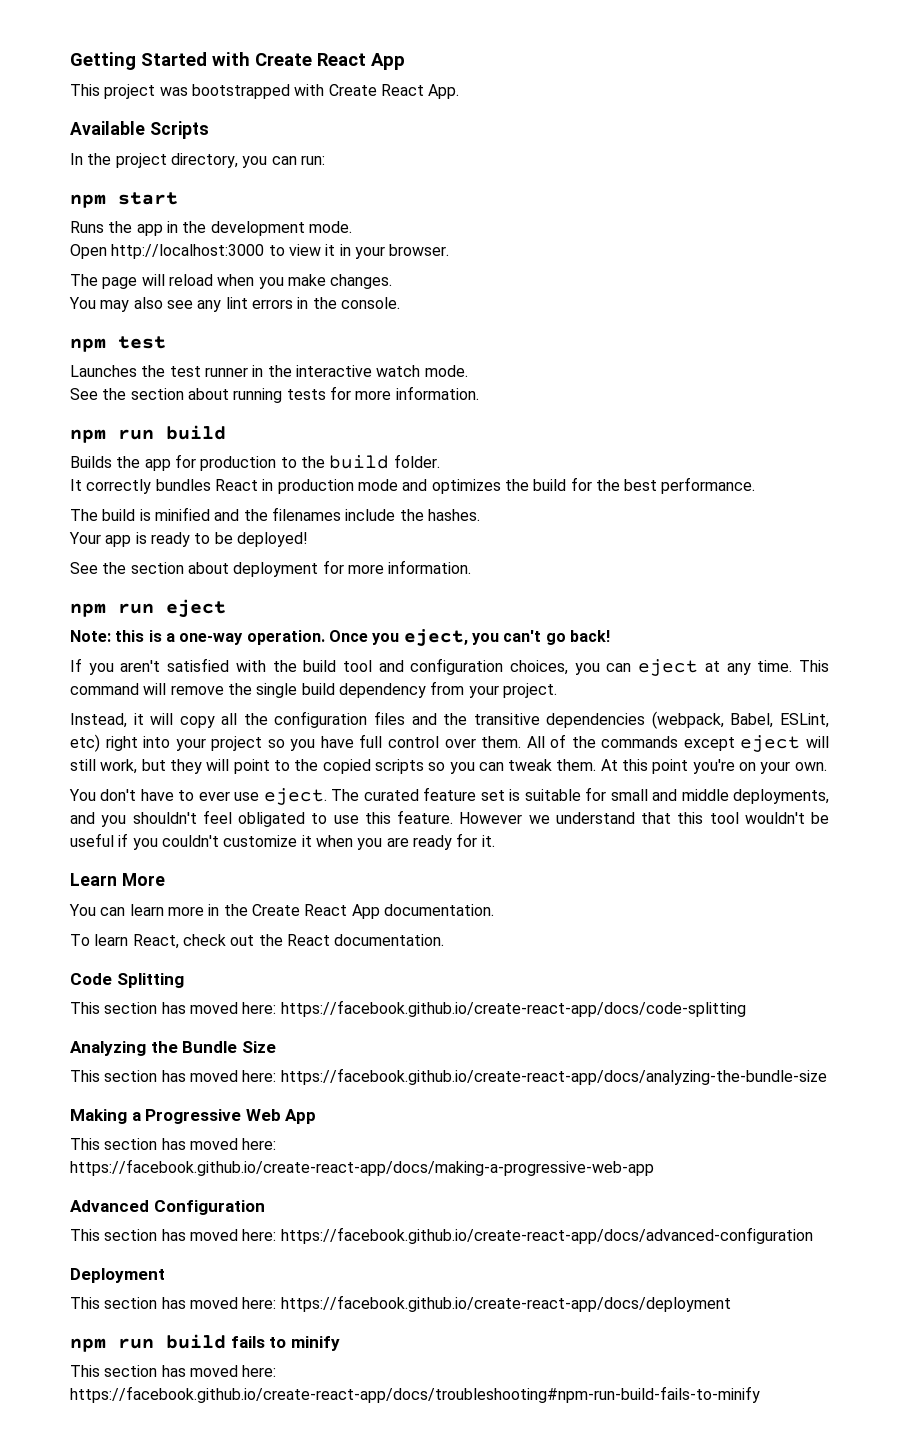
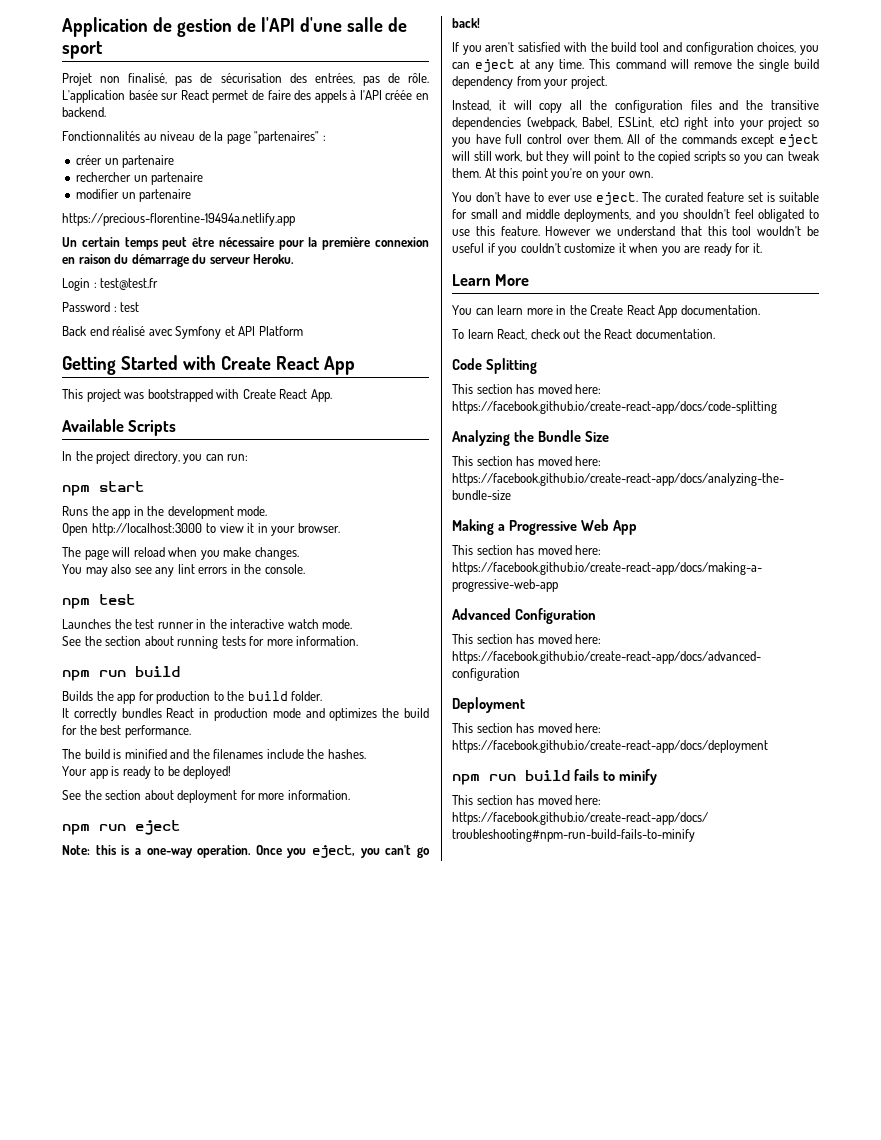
+ Application de gestion de l'API d'une salle de sport
+ Projet non finalisé, pas de sécurisation des entrées, pas de rôle. L'application basée sur React permet de faire des appels à l'API créée en backend.
+ Fonctionnalités au niveau de la page "partenaires" :
+ créer un partenaire
+ rechercher un partenaire
+ modifier un partenaire
+ https://precious-florentine-19494a.netlify.app
+ Un certain temps peut être nécessaire pour la première connexion en raison du démarrage du serveur Heroku.
+ Login : test@test.fr
+ Password : test
+ Back end réalisé avec Symfony et API Platform

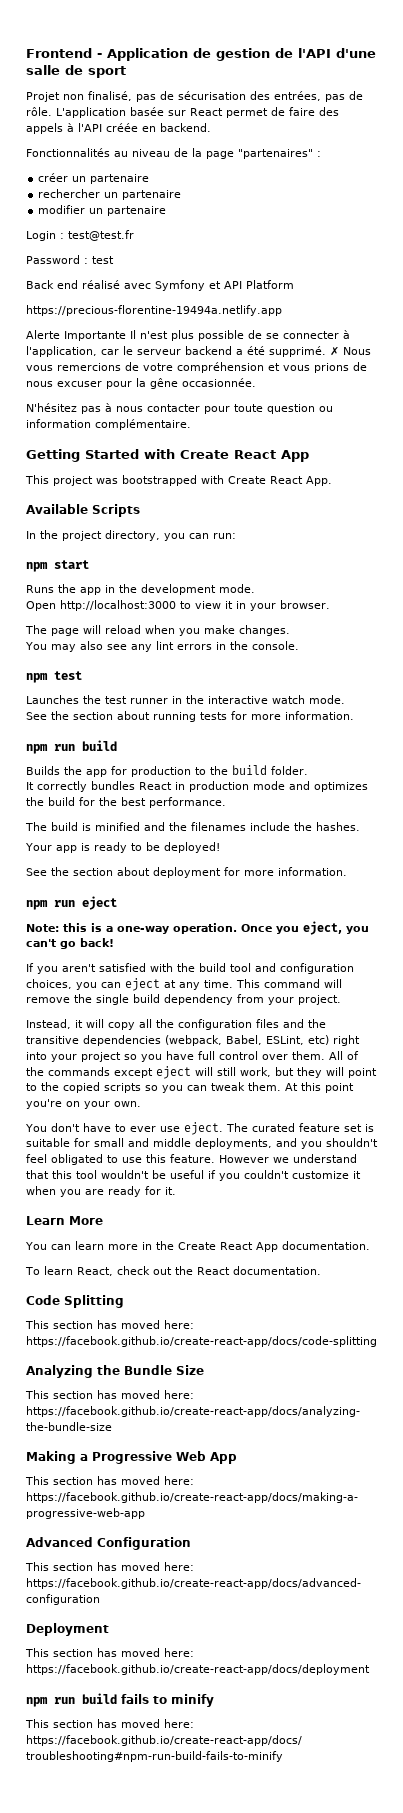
- Application de gestion de l'API d'une salle de sport
+ Frontend - Application de gestion de l'API d'une salle de sport
- https://precious-florentine-19494a.netlify.app
- Un certain temps peut être nécessaire pour la première connexion en raison du démarrage du serveur Heroku.
+ https://precious-florentine-19494a.netlify.app
+ Alerte Importante Il n'est plus possible de se connecter à l'application, car le serveur backend a été supprimé. ✗ Nous vous remercions de votre compréhension et vous prions de nous excuser pour la gêne occasionnée.
+ N'hésitez pas à nous contacter pour toute question ou information complémentaire.

